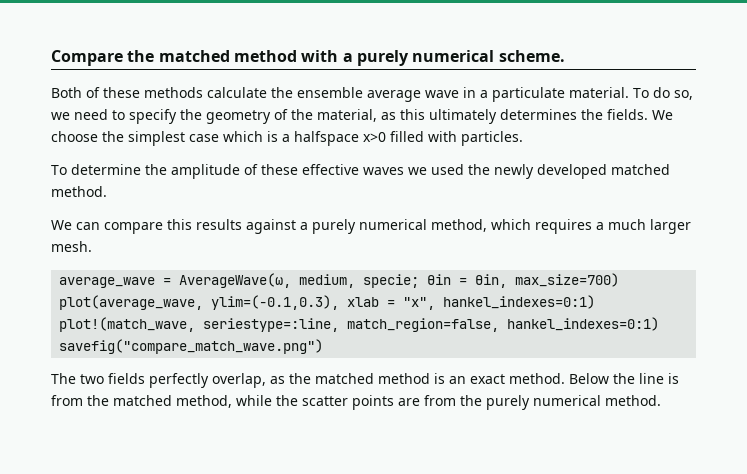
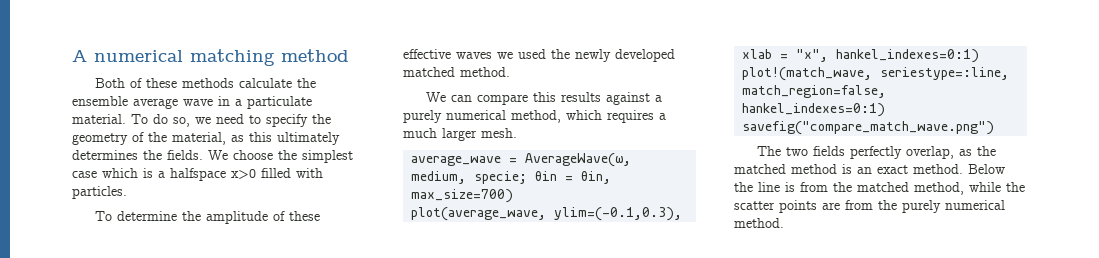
- Compare the matched method with a purely numerical scheme.
+ A numerical matching method

